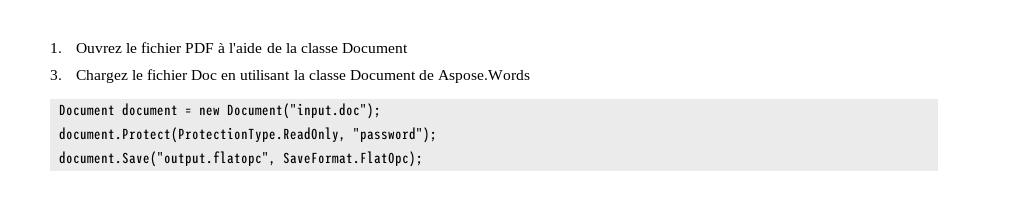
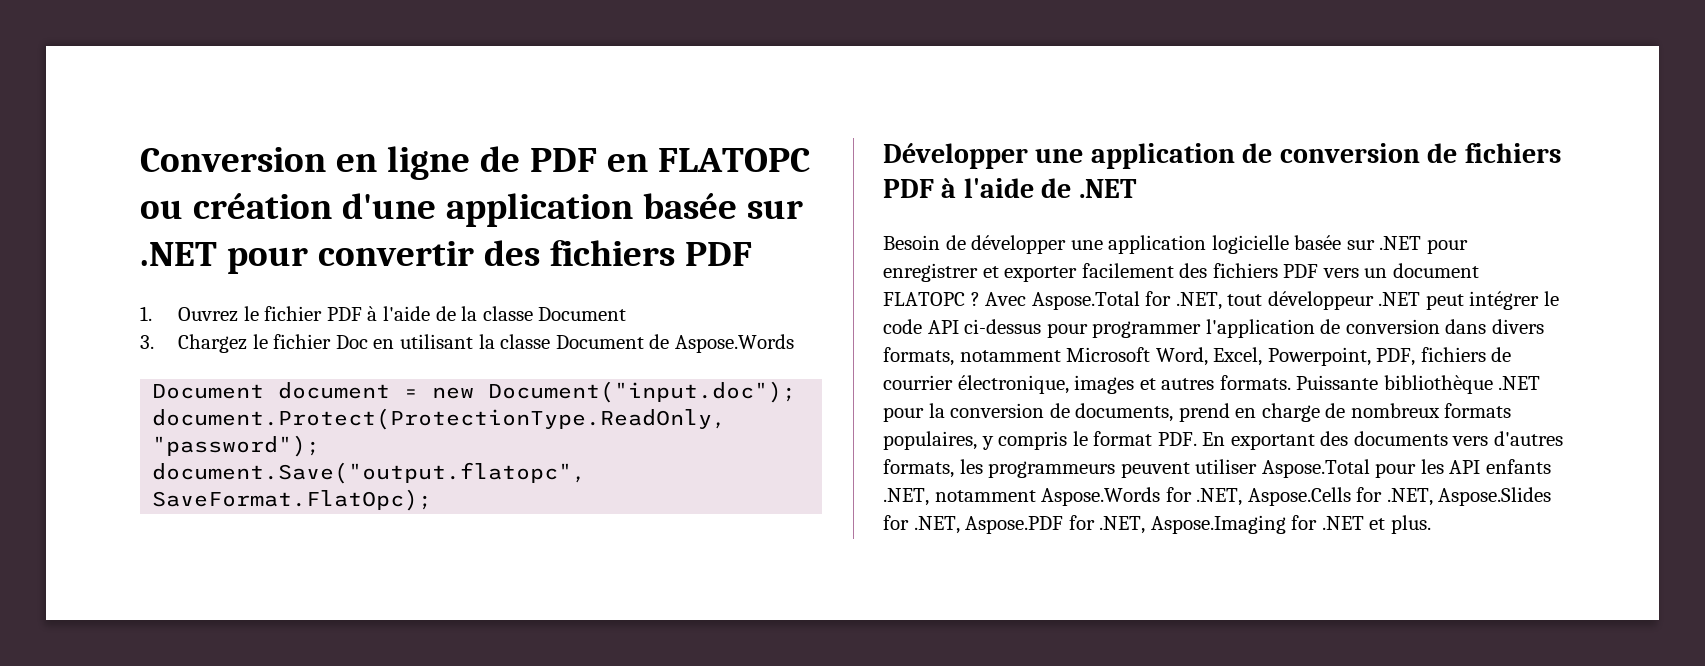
+ Conversion en ligne de PDF en FLATOPC ou création d'une application basée sur .NET pour convertir des fichiers PDF
+ Développer une application de conversion de fichiers PDF à l'aide de .NET
+ Besoin de développer une application logicielle basée sur .NET pour enregistrer et exporter facilement des fichiers PDF vers un document FLATOPC ? Avec Aspose.Total for .NET, tout développeur .NET peut intégrer le code API ci-dessus pour programmer l'application de conversion dans divers formats, notamment Microsoft Word, Excel, Powerpoint, PDF, fichiers de courrier électronique, images et autres formats. Puissante bibliothèque .NET pour la conversion de documents, prend en charge de nombreux formats populaires, y compris le format PDF. En exportant des documents vers d'autres formats, les programmeurs peuvent utiliser Aspose.Total pour les API enfants .NET, notamment Aspose.Words for .NET, Aspose.Cells for .NET, Aspose.Slides for .NET, Aspose.PDF for .NET, Aspose.Imaging for .NET et plus.

